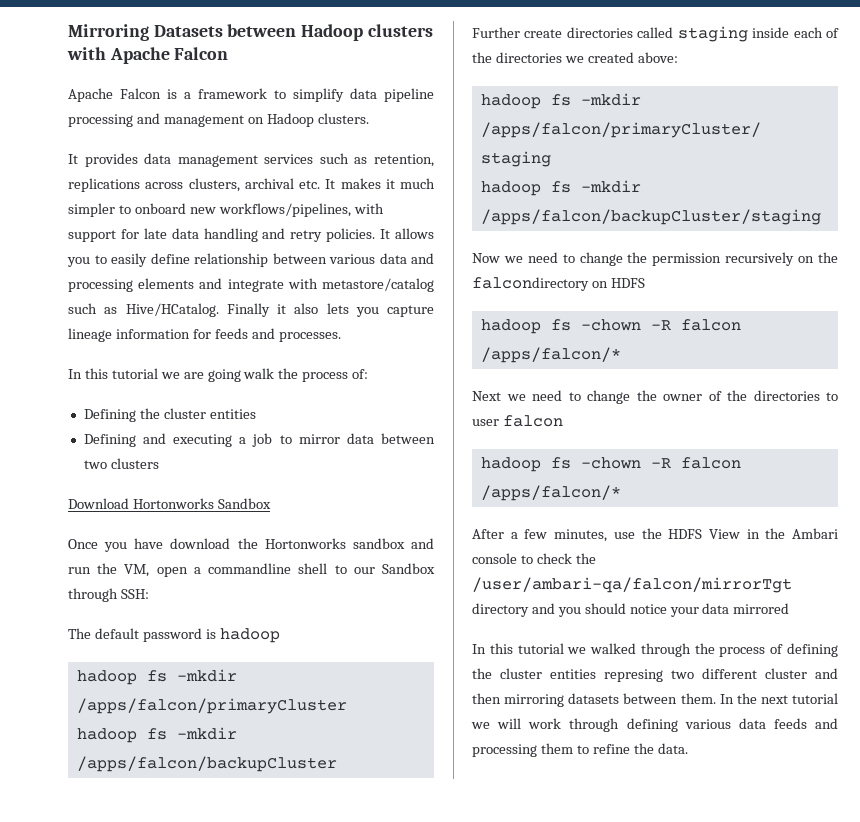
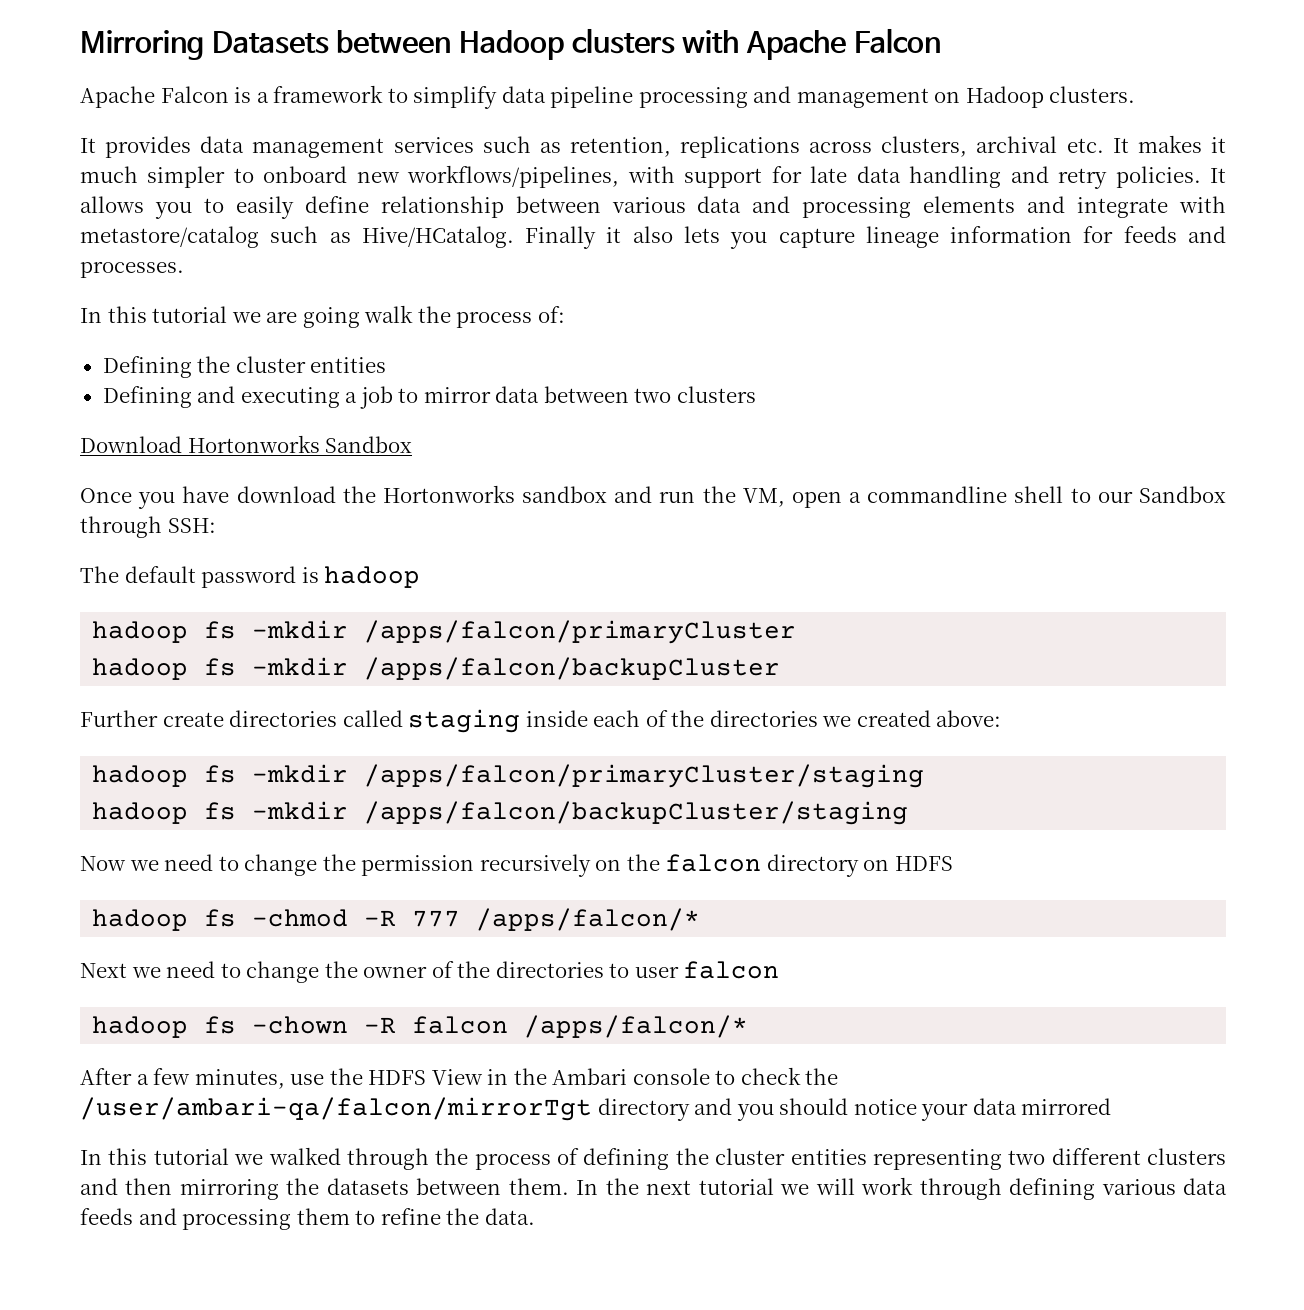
- Now we need to change the permission recursively on the falcondirectory on HDFS
- hadoop fs -chown -R falcon /apps/falcon/*
+ Now we need to change the permission recursively on the falcon directory on HDFS
+ hadoop fs -chmod -R 777 /apps/falcon/*
- In this tutorial we walked through the process of defining the cluster entities represing two different cluster and then mirroring datasets between them.
+ In this tutorial we walked through the process of defining the cluster entities representing two different clusters and then mirroring the datasets between them.

